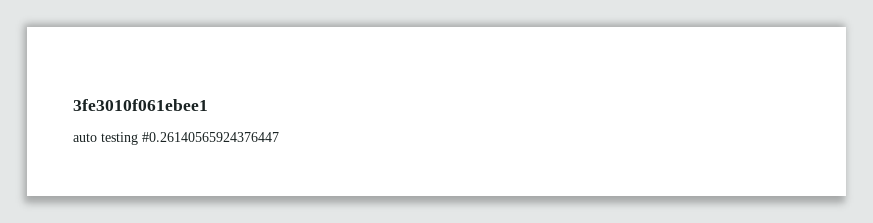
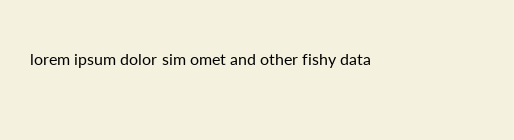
- 3fe3010f061ebee1
- auto testing #0.26140565924376447
+ lorem ipsum dolor sim omet and other fishy data

